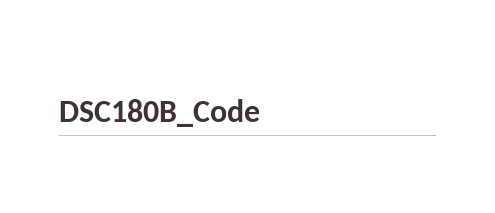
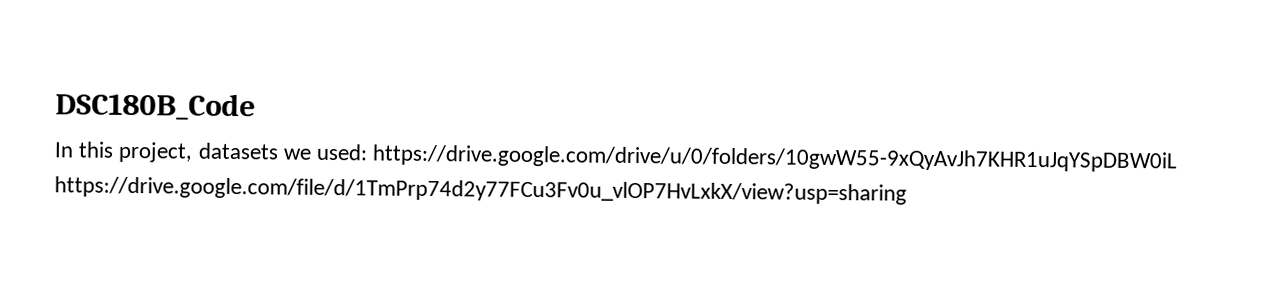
+ In this project, datasets we used: https://drive.google.com/drive/u/0/folders/10gwW55-9xQyAvJh7KHR1uJqYSpDBW0iL https://drive.google.com/file/d/1TmPrp74d2y77FCu3Fv0u_vlOP7HvLxkX/view?usp=sharing

